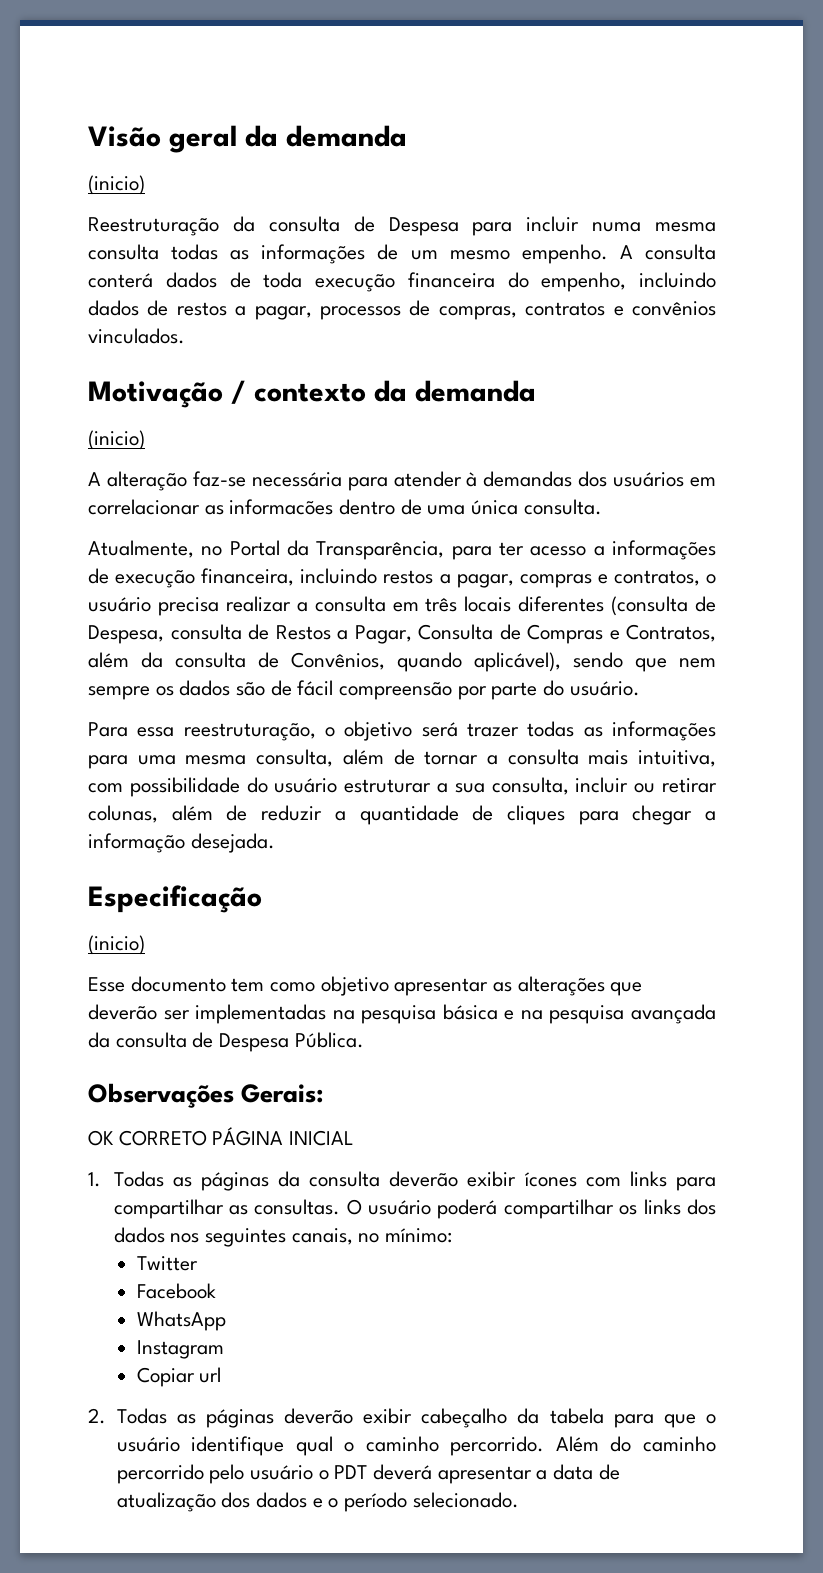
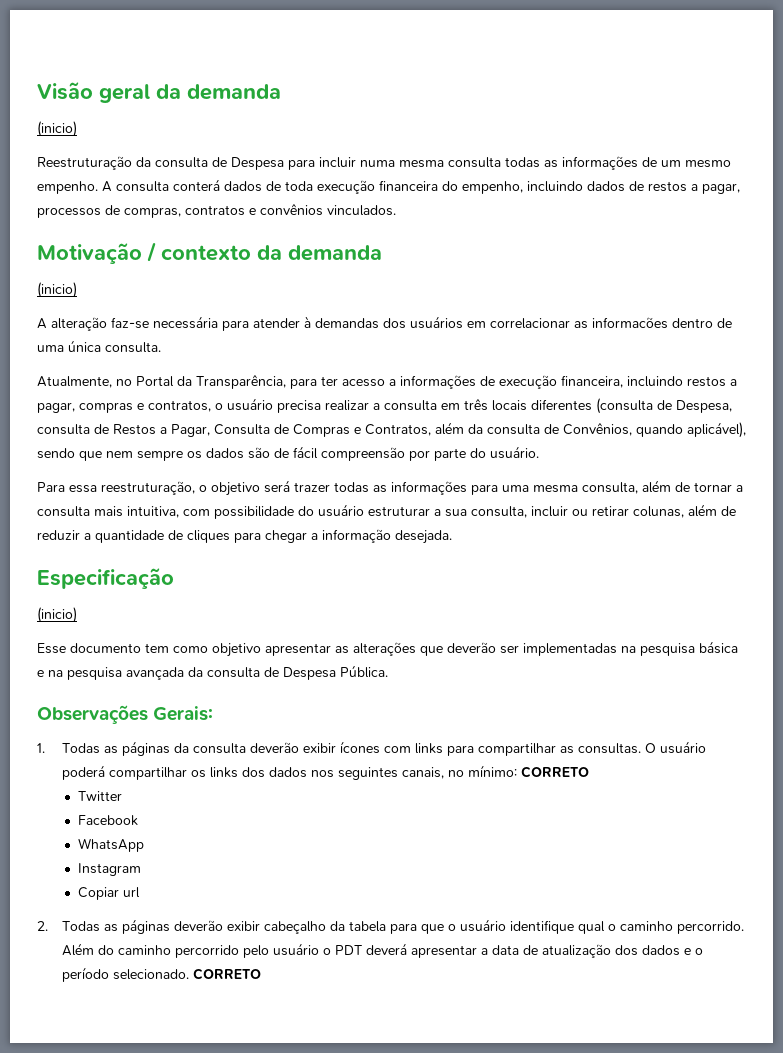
- OK CORRETO PÁGINA INICIAL
- O usuário poderá compartilhar os links dos dados nos seguintes canais, no mínimo:
+ O usuário poderá compartilhar os links dos dados nos seguintes canais, no mínimo: CORRETO
- Além do caminho percorrido pelo usuário o PDT deverá apresentar a data de atualização dos dados e o período selecionado.
+ Além do caminho percorrido pelo usuário o PDT deverá apresentar a data de atualização dos dados e o período selecionado. CORRETO

